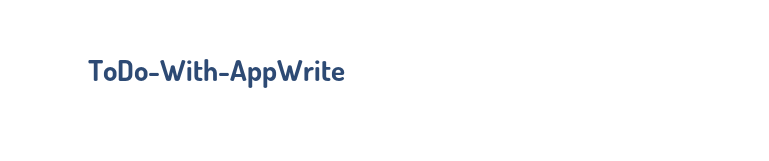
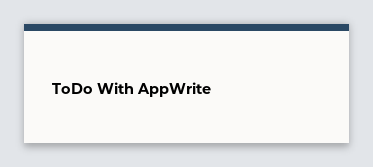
- ToDo-With-AppWrite
+ ToDo With AppWrite

